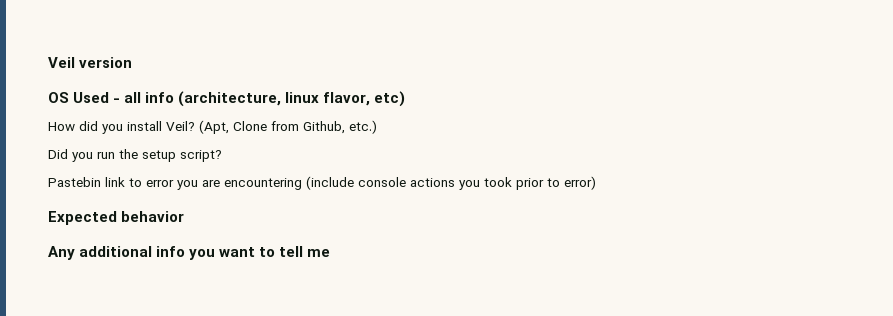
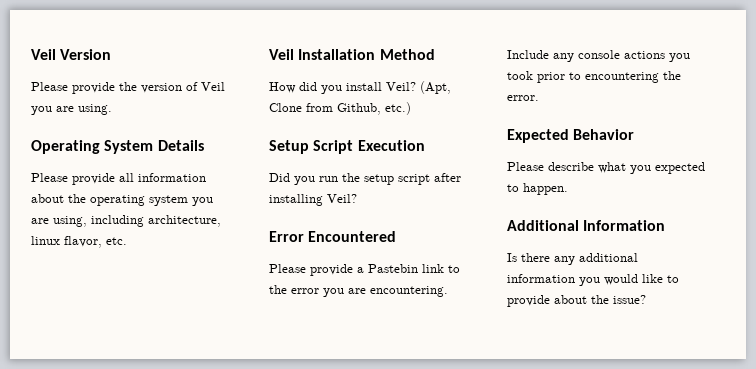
- Veil version
- OS Used - all info (architecture, linux flavor, etc)
+ Veil Version
+ Please provide the version of Veil you are using.
+ Operating System Details
+ Please provide all information about the operating system you are using, including architecture, linux flavor, etc.
+ Veil Installation Method
+ Setup Script Execution
- Did you run the setup script?
- Pastebin link to error you are encountering (include console actions you took prior to error)
- Expected behavior
- Any additional info you want to tell me
+ Did you run the setup script after installing Veil?
+ Error Encountered
+ Please provide a Pastebin link to the error you are encountering. Include any console actions you took prior to encountering the error.
+ Expected Behavior
+ Please describe what you expected to happen.
+ Additional Information
+ Is there any additional information you would like to provide about the issue?

